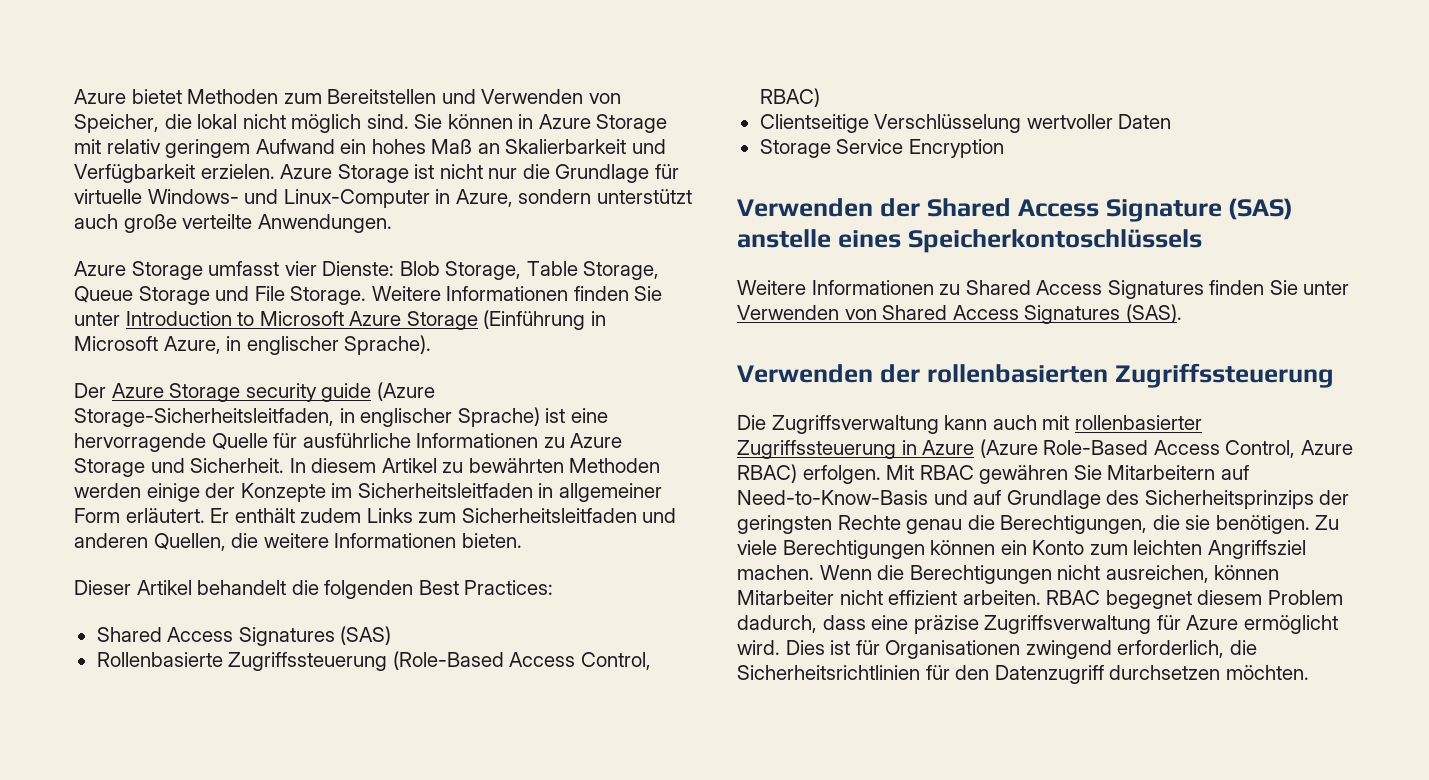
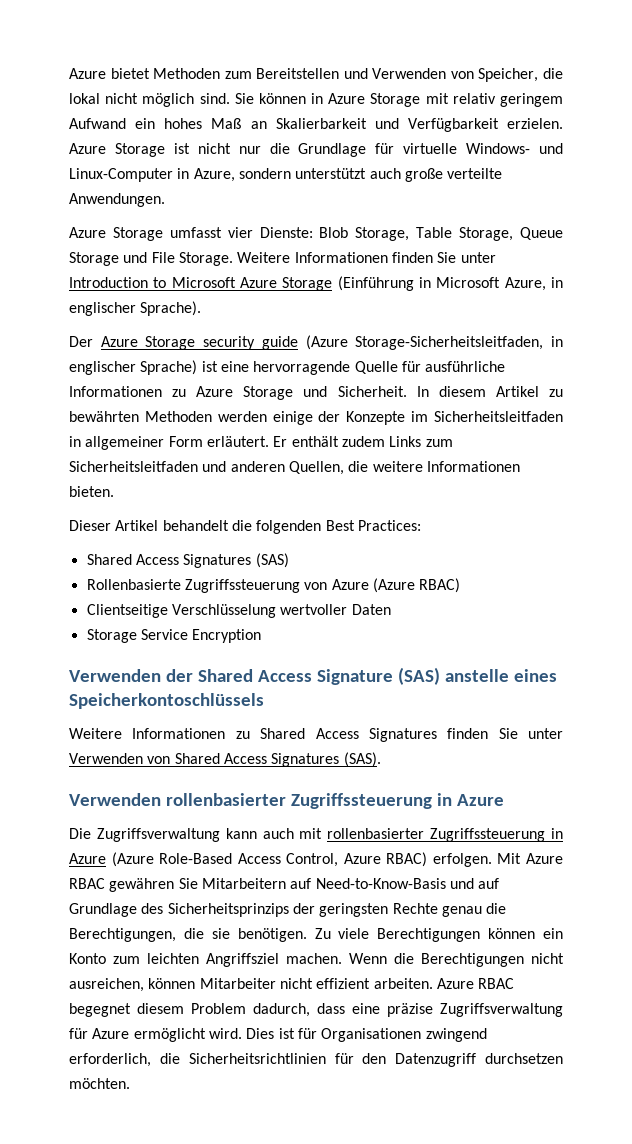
- Rollenbasierte Zugriffssteuerung (Role-Based Access Control, RBAC)
+ Rollenbasierte Zugriffssteuerung von Azure (Azure RBAC)
- Verwenden der rollenbasierten Zugriffssteuerung
+ Verwenden rollenbasierter Zugriffssteuerung in Azure
- Mit RBAC gewähren Sie Mitarbeitern auf Need-to-Know-Basis und auf Grundlage des Sicherheitsprinzips der geringsten Rechte genau die Berechtigungen, die sie benötigen.
+ Mit Azure RBAC gewähren Sie Mitarbeitern auf Need-to-Know-Basis und auf Grundlage des Sicherheitsprinzips der geringsten Rechte genau die Berechtigungen, die sie benötigen.
- RBAC begegnet diesem Problem dadurch, dass eine präzise Zugriffsverwaltung für Azure ermöglicht wird.
+ Azure RBAC begegnet diesem Problem dadurch, dass eine präzise Zugriffsverwaltung für Azure ermöglicht wird.

